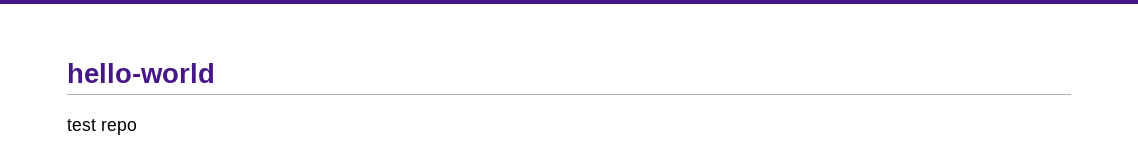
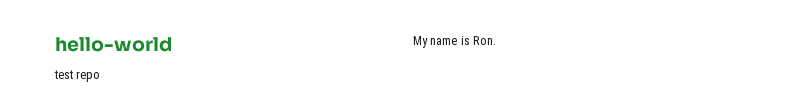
+ My name is Ron.

